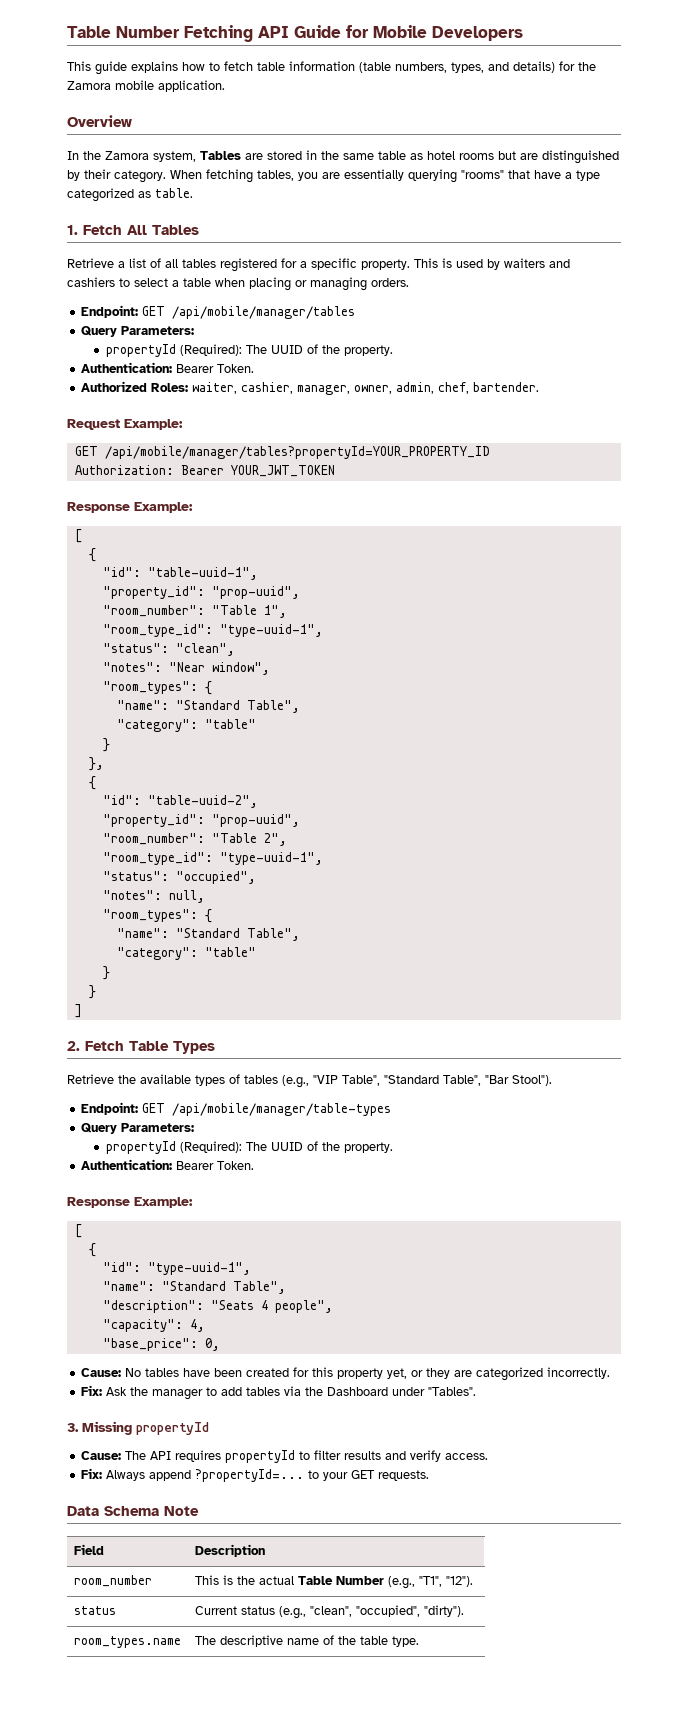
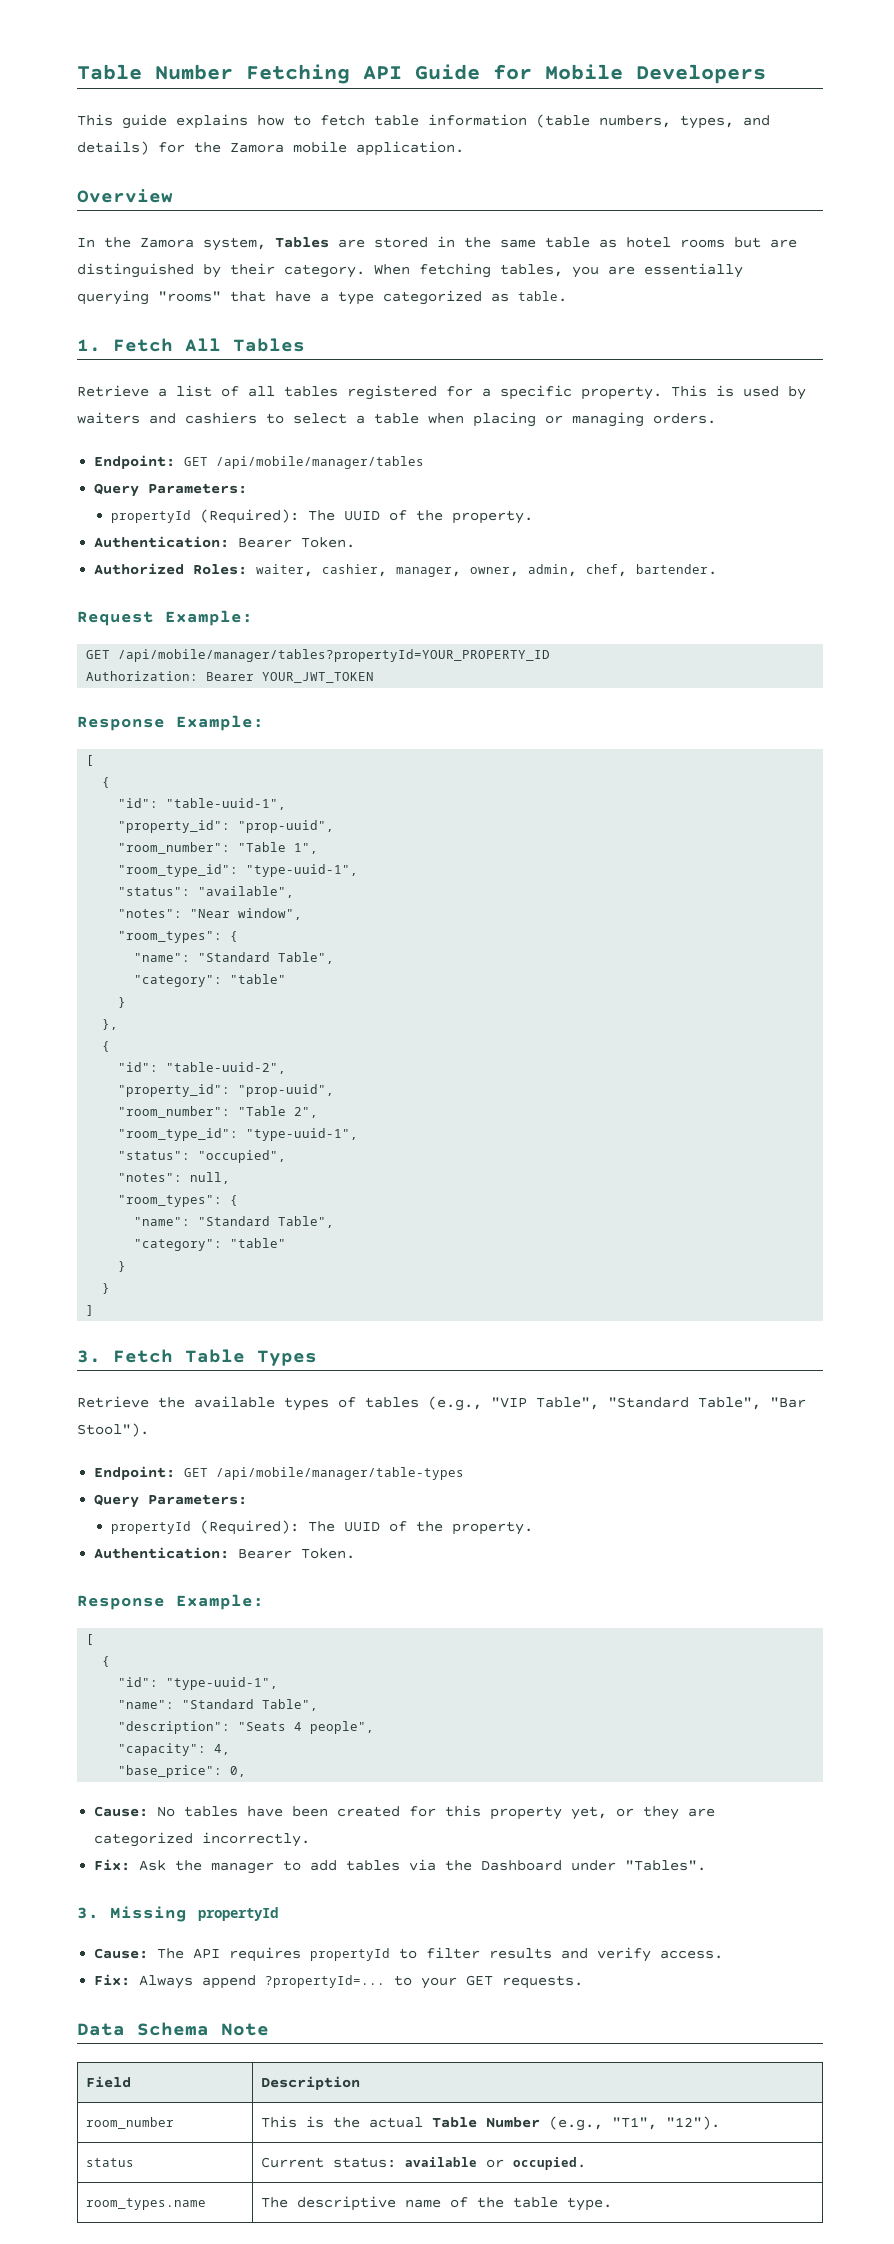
- "status": "clean",
+ "status": "available",
- 2. Fetch Table Types
+ 3. Fetch Table Types
- status | Current status (e.g., "clean", "occupied", "dirty").
+ status | Current status: available or occupied.

